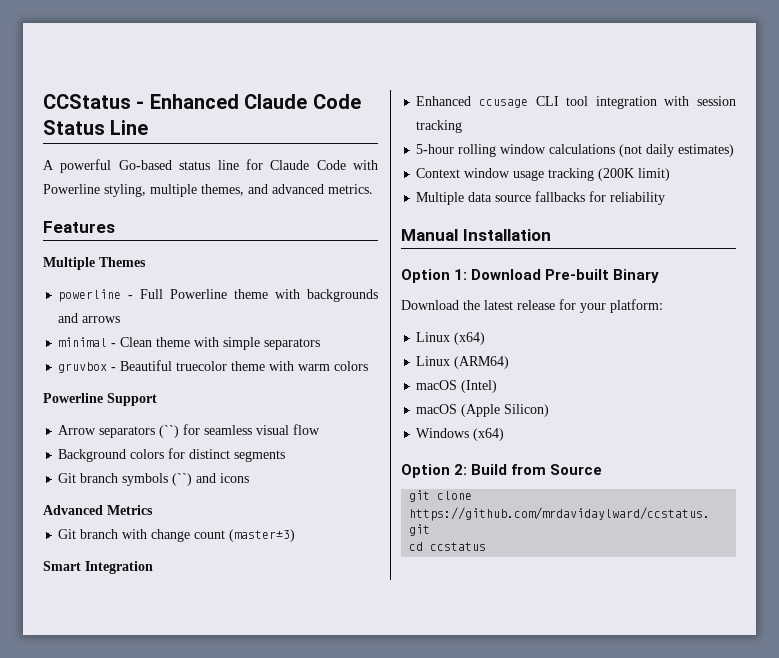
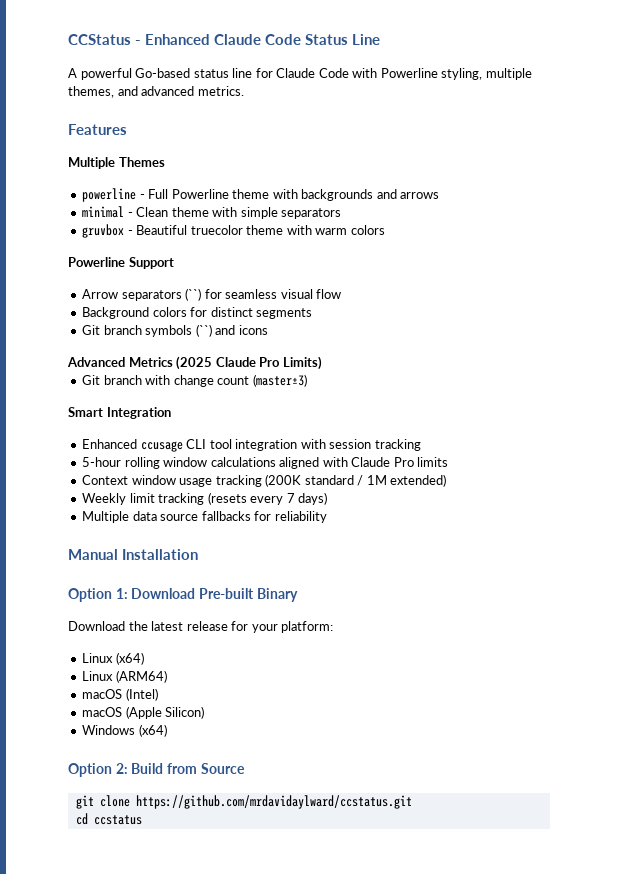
- Advanced Metrics
+ Advanced Metrics (2025 Claude Pro Limits)
- 5-hour rolling window calculations (not daily estimates)
+ 5-hour rolling window calculations aligned with Claude Pro limits
- Context window usage tracking (200K limit)
+ Context window usage tracking (200K standard / 1M extended)
+ Weekly limit tracking (resets every 7 days)

